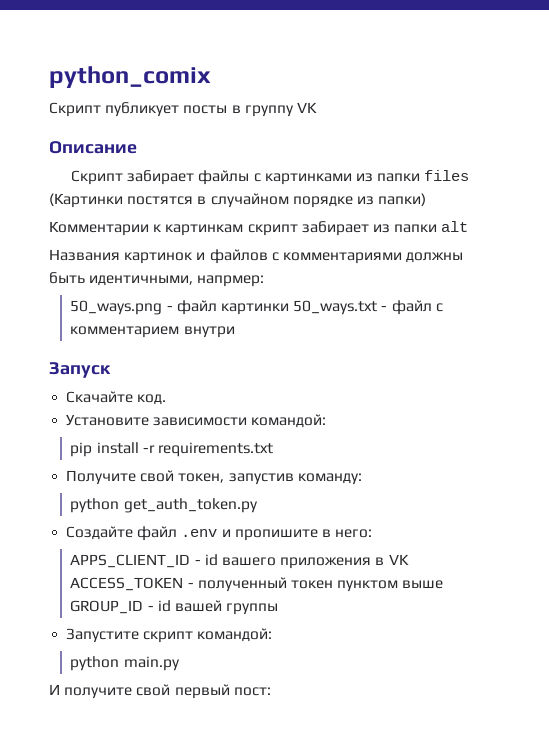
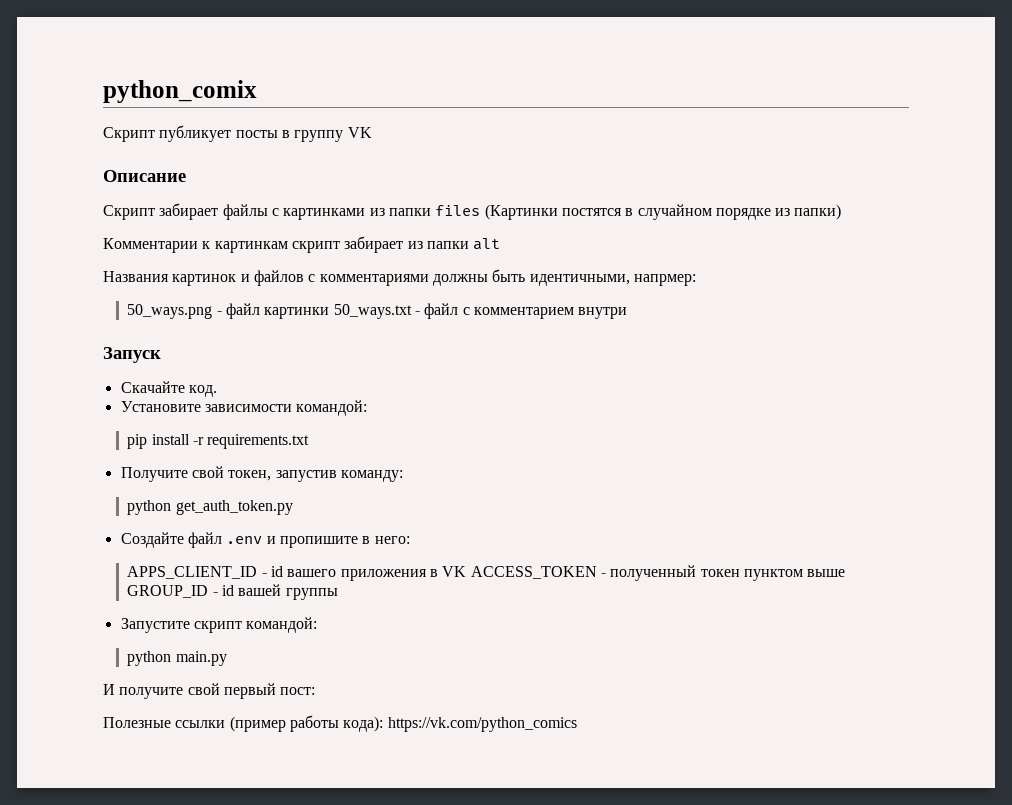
+ Полезные ссылки (пример работы кода): https://vk.com/python_comics

